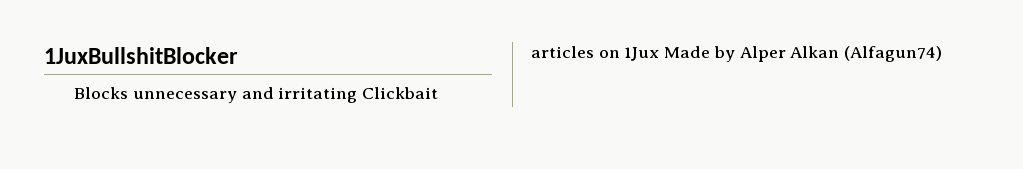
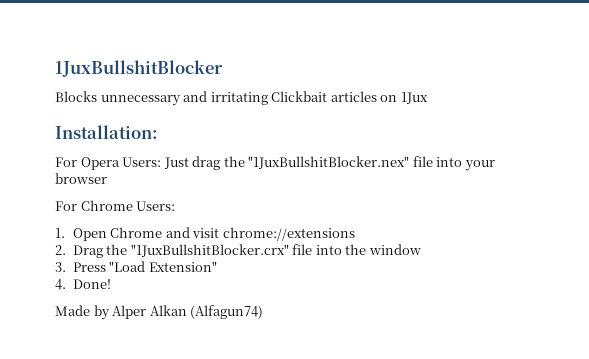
- Blocks unnecessary and irritating Clickbait articles on 1Jux Made by Alper Alkan (Alfagun74)
+ Blocks unnecessary and irritating Clickbait articles on 1Jux
+ Installation:
+ For Opera Users: Just drag the "1JuxBullshitBlocker.nex" file into your browser
+ For Chrome Users:
+ 1. Open Chrome and visit chrome://extensions
+ 2. Drag the "1JuxBullshitBlocker.crx" file into the window
+ 3. Press "Load Extension"
+ 4. Done!
+ Made by Alper Alkan (Alfagun74)

